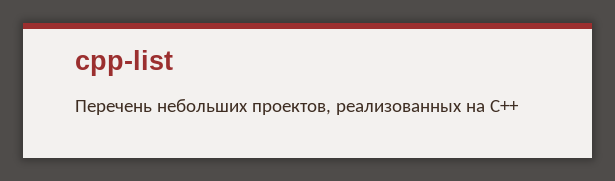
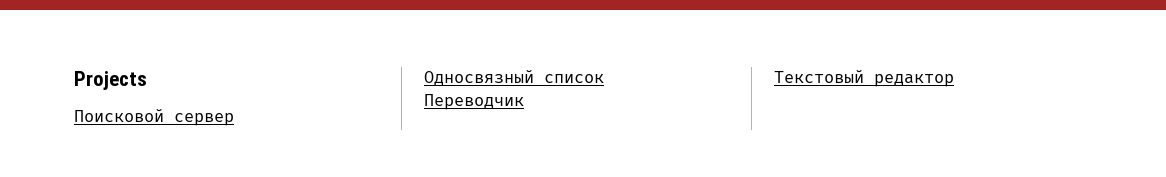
- cpp-list
- Перечень небольших проектов, реализованных на C++
+ Projects
+ Поисковой сервер
+ Односвязный список
+ Переводчик
+ Текстовый редактор

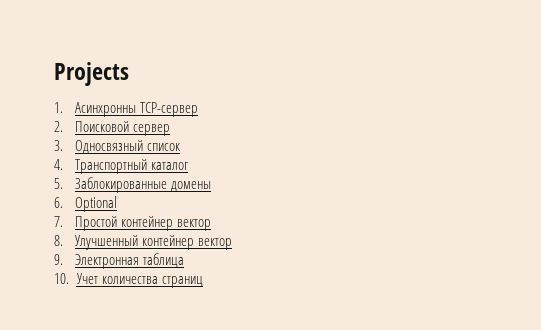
- Поисковой сервер
+ 1. Асинхронны TCP-сервер
+ 2. Поисковой сервер
- Односвязный список
+ 3. Односвязный список
- Переводчик
- Текстовый редактор
+ 4. Транспортный каталог
+ 5. Заблокированные домены
+ 6. Optional
+ 7. Простой контейнер вектор
+ 8. Улучшенный контейнер вектор
+ 9. Электронная таблица
+ 10. Учет количества страниц

